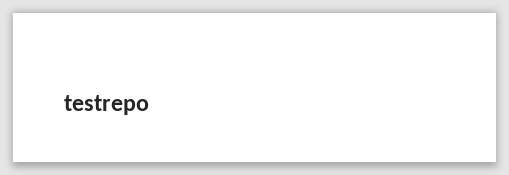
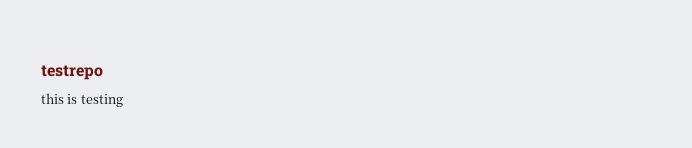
+ this is testing

